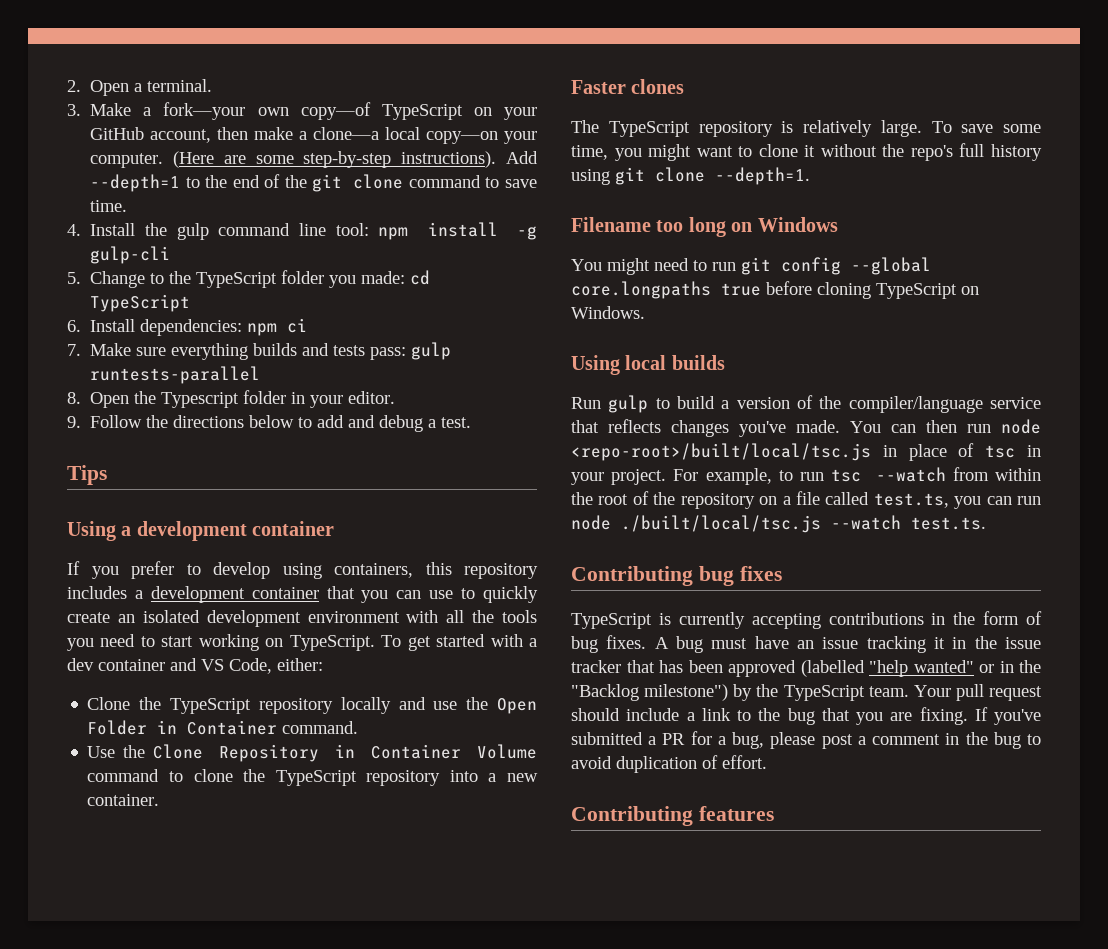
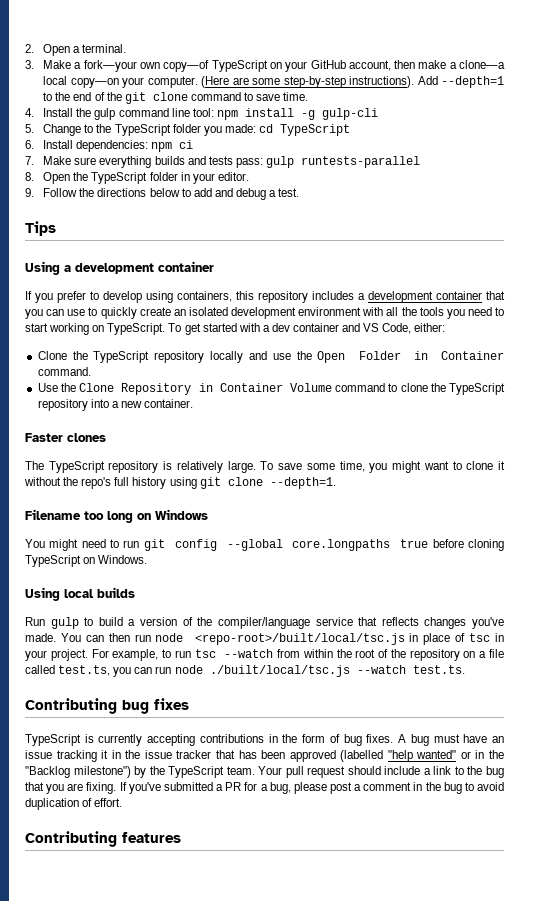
- 8. Open the Typescript folder in your editor.
+ 8. Open the TypeScript folder in your editor.

